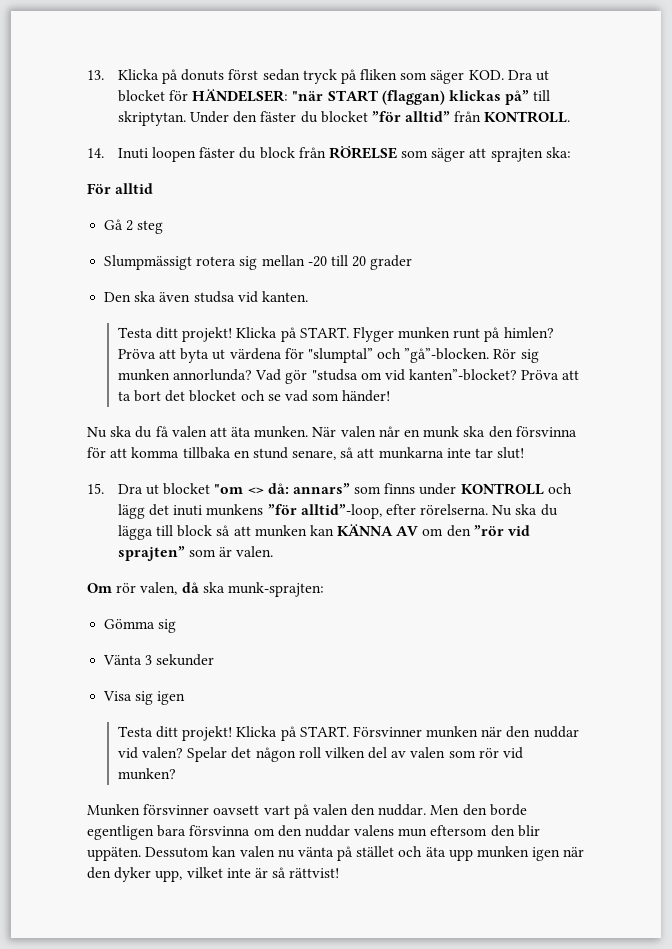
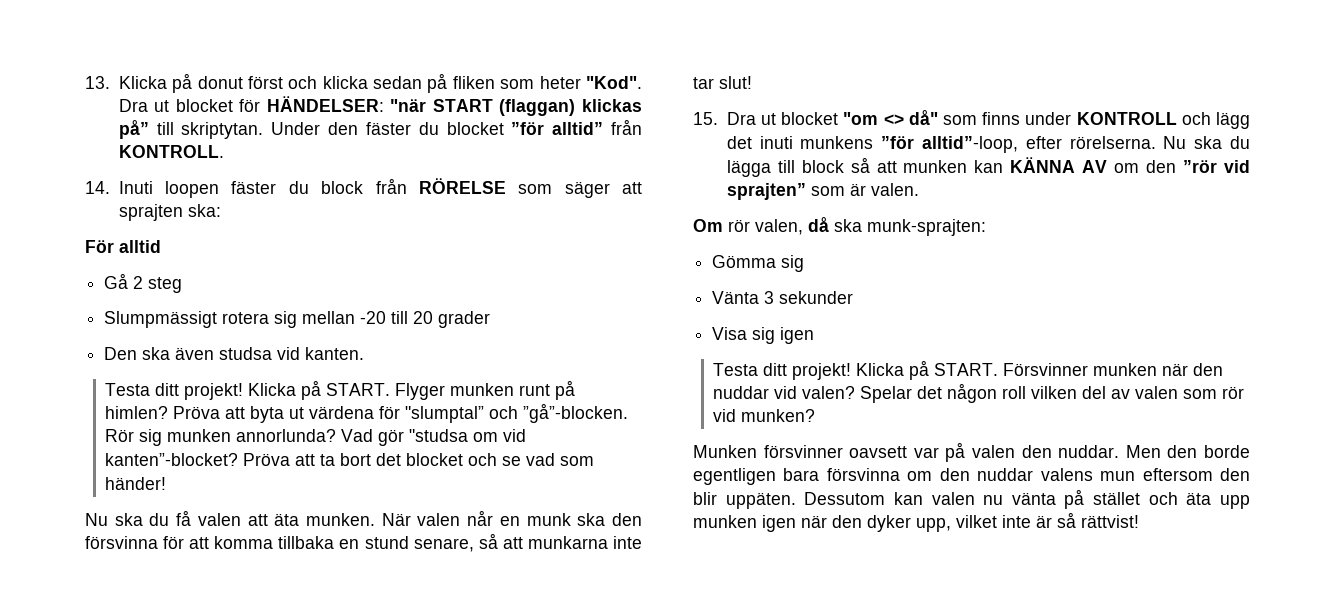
- 13. Klicka på donuts först sedan tryck på fliken som säger KOD. Dra ut blocket för HÄNDELSER: "när START (flaggan) klickas på” till skriptytan.
+ 13. Klicka på donut först och klicka sedan på fliken som heter "Kod". Dra ut blocket för HÄNDELSER: "när START (flaggan) klickas på” till skriptytan.
- 15. Dra ut blocket "om <> då: annars” som finns under KONTROLL och lägg det inuti munkens ”för alltid”-loop, efter rörelserna.
+ 15. Dra ut blocket "om <> då" som finns under KONTROLL och lägg det inuti munkens ”för alltid”-loop, efter rörelserna.
- Munken försvinner oavsett vart på valen den nuddar.
+ Munken försvinner oavsett var på valen den nuddar.

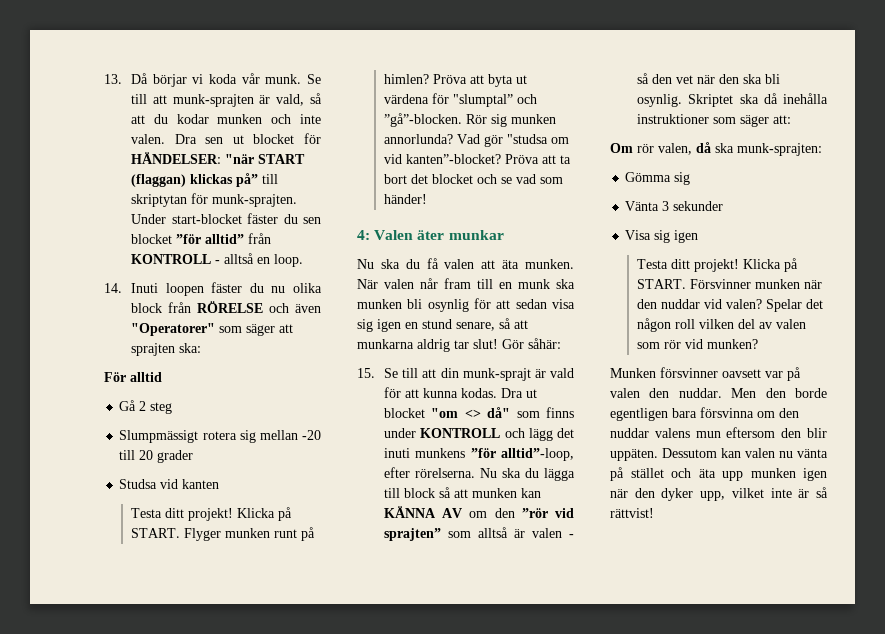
- 13. Klicka på donut först och klicka sedan på fliken som heter "Kod". Dra ut blocket för HÄNDELSER: "när START (flaggan) klickas på” till skriptytan. Under den fäster du blocket ”för alltid” från KONTROLL.
+ 13. Då börjar vi koda vår munk. Se till att munk-sprajten är vald, så att du kodar munken och inte valen. Dra sen ut blocket för HÄNDELSER: "när START (flaggan) klickas på” till skriptytan för munk-sprajten. Under start-blocket fäster du sen blocket ”för alltid” från KONTROLL - alltså en loop.
- 14. Inuti loopen fäster du block från RÖRELSE som säger att sprajten ska:
+ 14. Inuti loopen fäster du nu olika block från RÖRELSE och även "Operatorer" som säger att sprajten ska:
- Den ska även studsa vid kanten.
+ Studsa vid kanten
+ 4: Valen äter munkar
- När valen når en munk ska den försvinna för att komma tillbaka en stund senare, så att munkarna inte tar slut!
+ När valen når fram till en munk ska munken bli osynlig för att sedan visa sig igen en stund senare, så att munkarna aldrig tar slut! Gör såhär:
- 15. Dra ut blocket "om <> då" som finns under KONTROLL och lägg det inuti munkens ”för alltid”-loop, efter rörelserna.
+ 15. Se till att din munk-sprajt är vald för att kunna kodas. Dra ut blocket "om <> då" som finns under KONTROLL och lägg det inuti munkens ”för alltid”-loop, efter rörelserna.
- Nu ska du lägga till block så att munken kan KÄNNA AV om den ”rör vid sprajten” som är valen.
+ Nu ska du lägga till block så att munken kan KÄNNA AV om den ”rör vid sprajten” som alltså är valen - så den vet när den ska bli osynlig. Skriptet ska då inehålla instruktioner som säger att:

